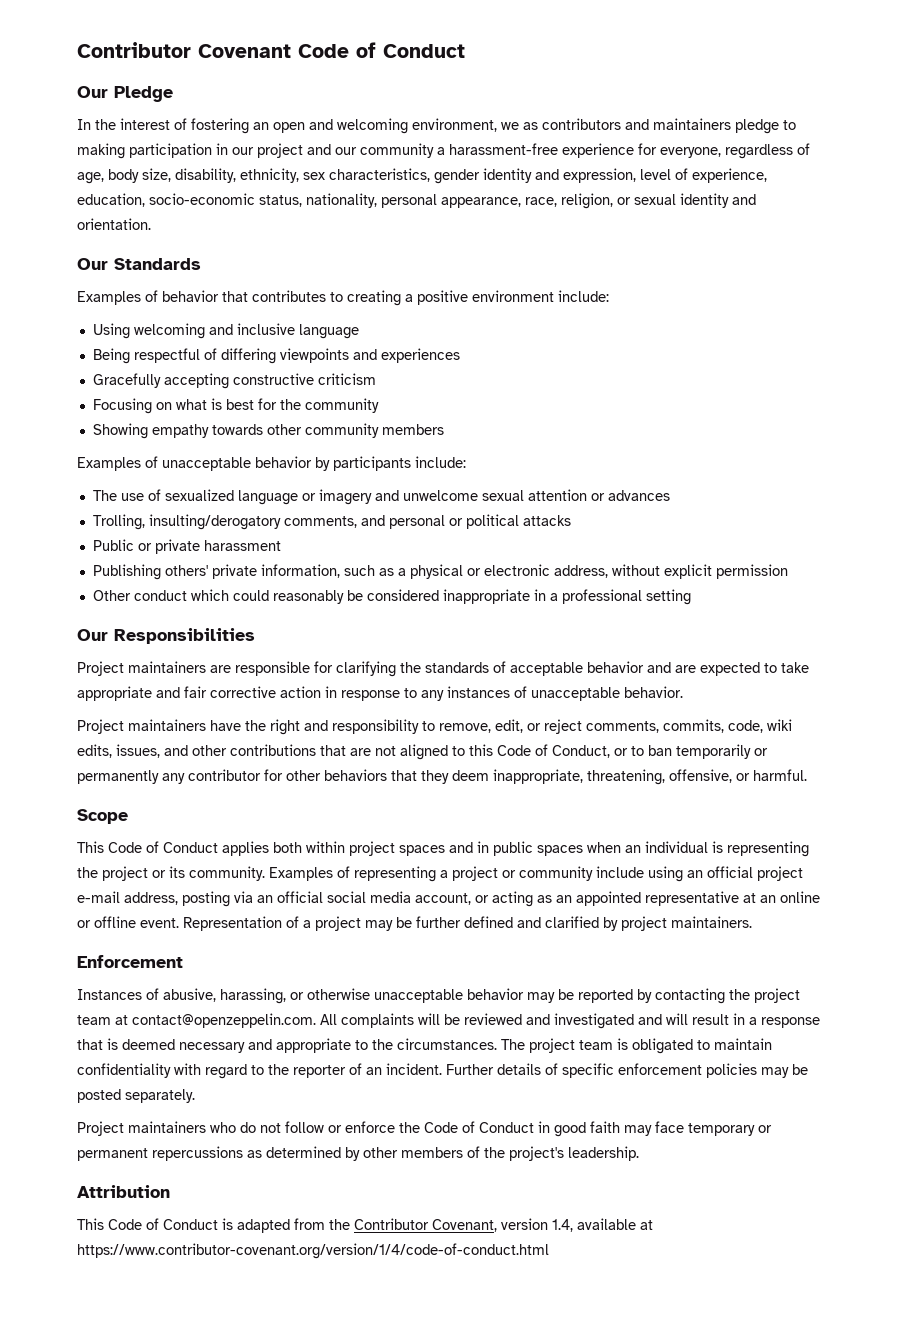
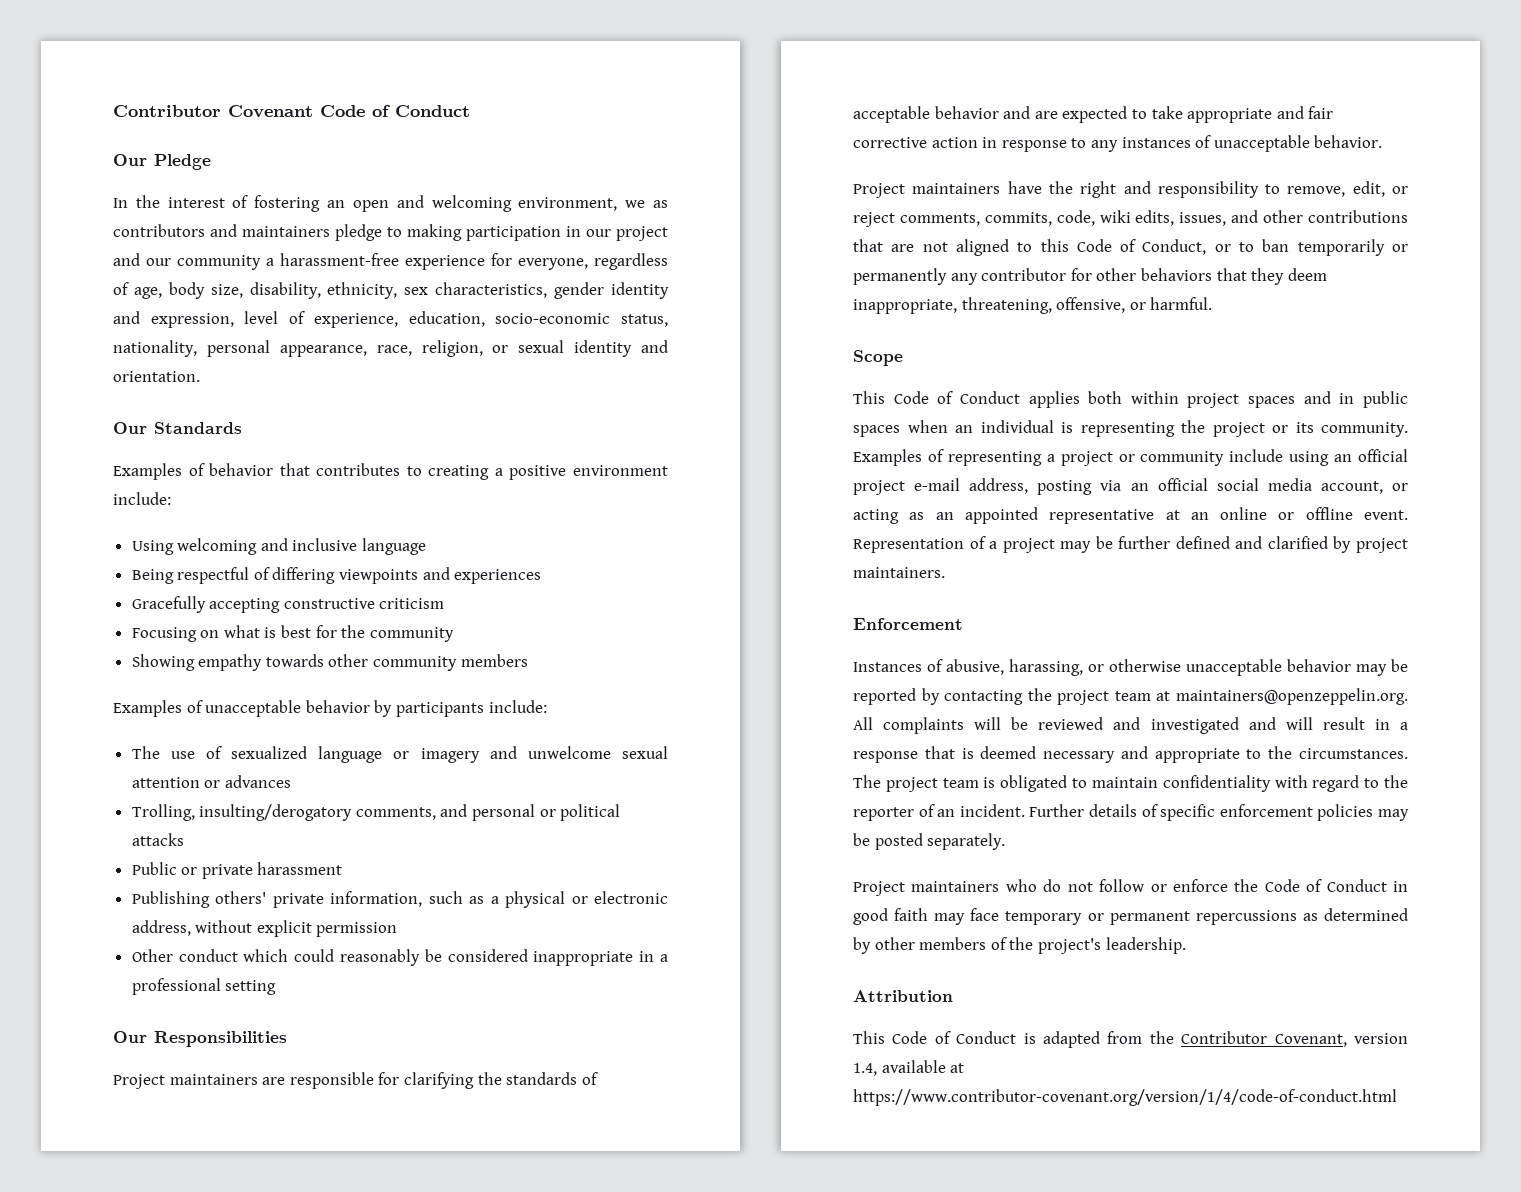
- Instances of abusive, harassing, or otherwise unacceptable behavior may be reported by contacting the project team at contact@openzeppelin.com. All complaints will be reviewed and investigated and will result in a response that is deemed necessary and appropriate to the circumstances.
+ Instances of abusive, harassing, or otherwise unacceptable behavior may be reported by contacting the project team at maintainers@openzeppelin.org. All complaints will be reviewed and investigated and will result in a response that is deemed necessary and appropriate to the circumstances.

